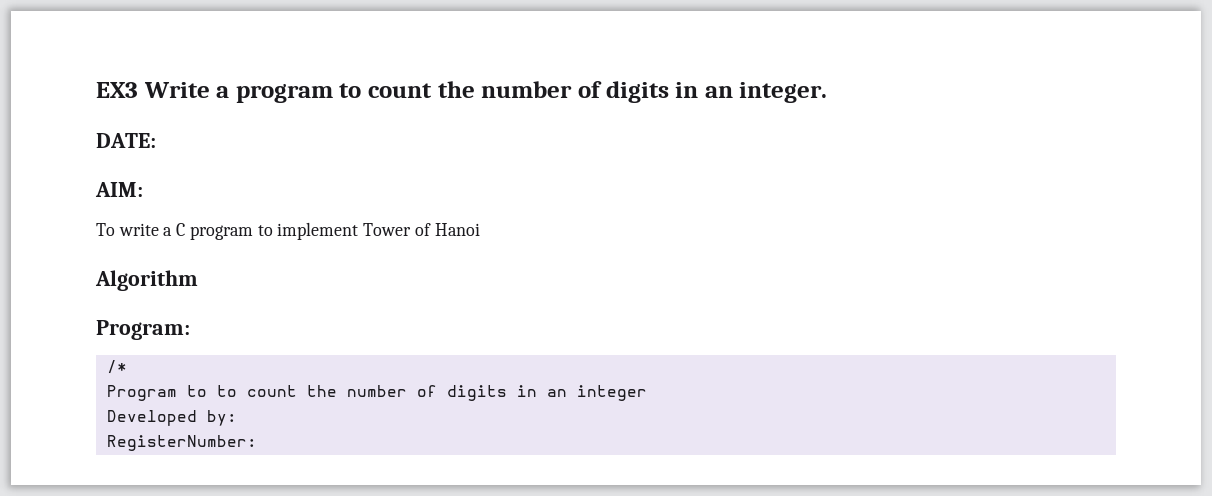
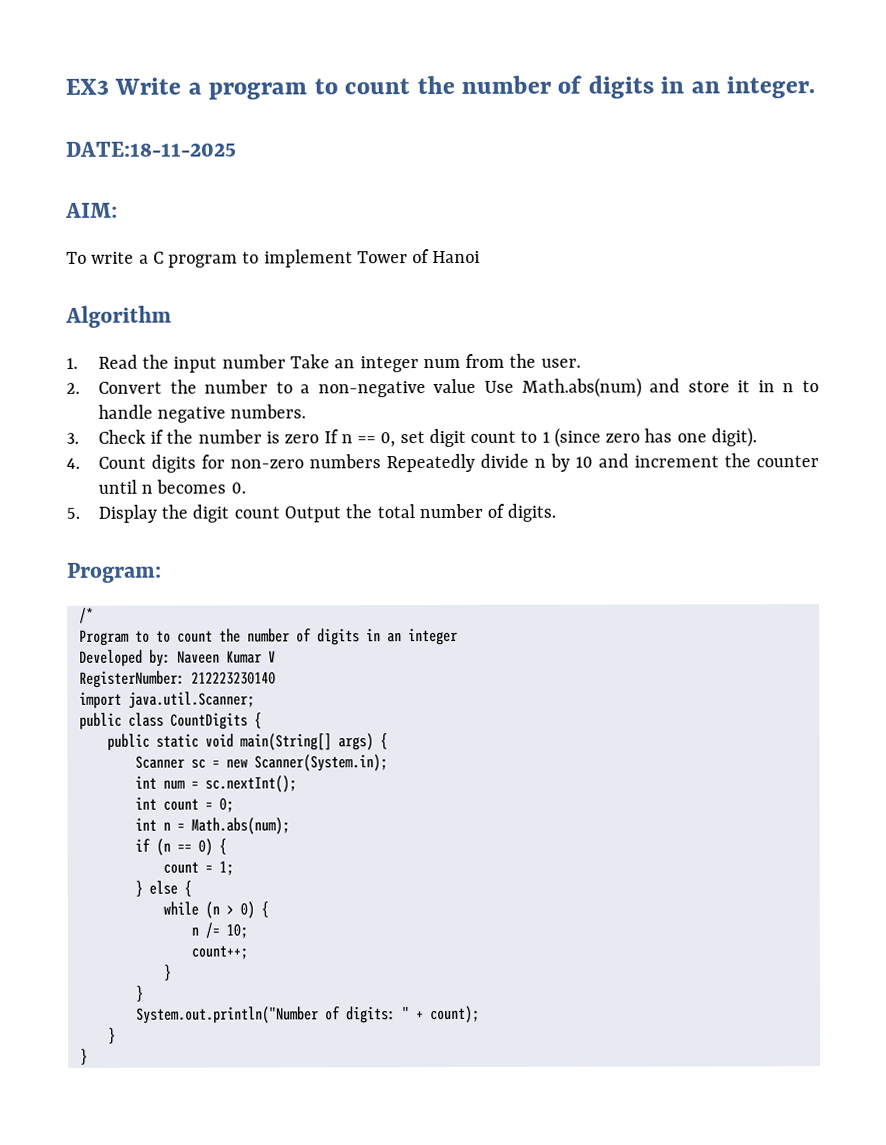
- DATE:
+ DATE:18-11-2025
+ 1. Read the input number Take an integer num from the user.
+ 2. Convert the number to a non-negative value Use Math.abs(num) and store it in n to handle negative numbers.
+ 3. Check if the number is zero If n == 0, set digit count to 1 (since zero has one digit).
+ 4. Count digits for non-zero numbers Repeatedly divide n by 10 and increment the counter until n becomes 0.
+ 5. Display the digit count Output the total number of digits.
- Developed by:
- RegisterNumber:
+ Developed by: Naveen Kumar V
+ RegisterNumber: 212223230140
+ import java.util.Scanner;
+ public class CountDigits {
+ public static void main(String[] args) {
+ Scanner sc = new Scanner(System.in);
+ int num = sc.nextInt();
+ int count = 0;
+ int n = Math.abs(num);
+ if (n == 0) {
+ count = 1;
+ } else {
+ while (n > 0) {
+ n /= 10;
+ count++;
+ }
+ }
+ System.out.println("Number of digits: " + count);
+ }
+ }

